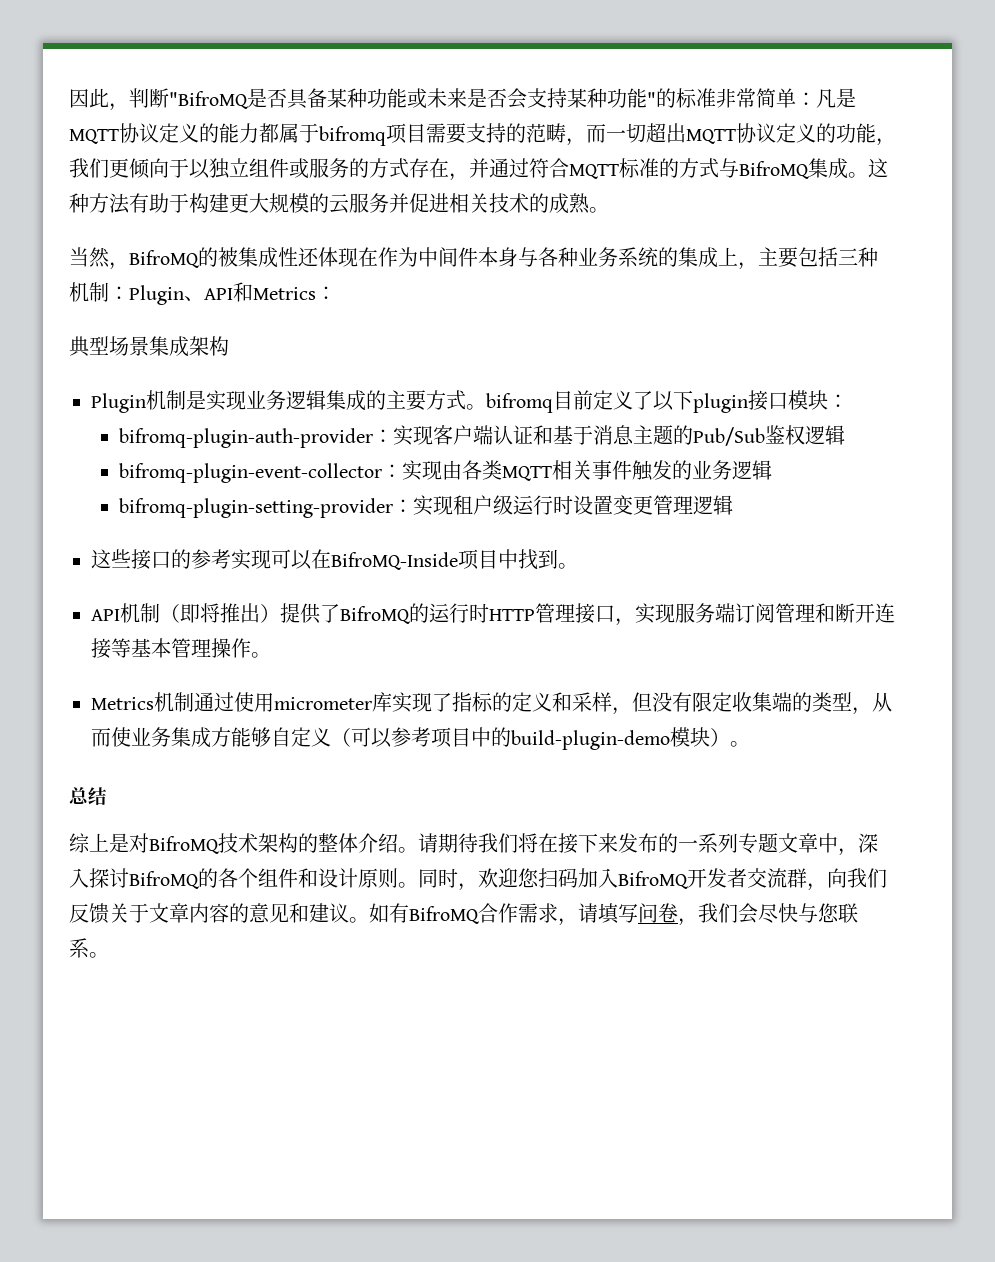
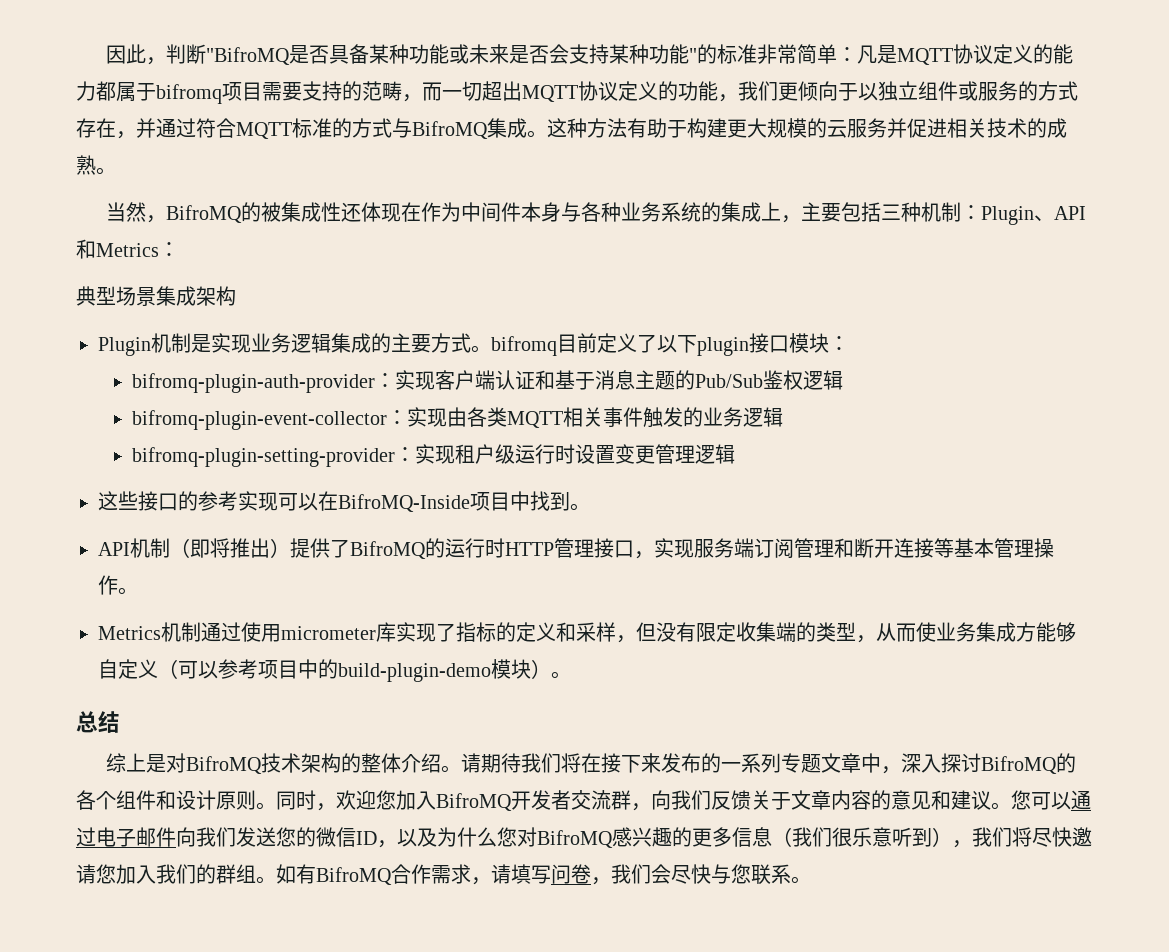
- 同时，欢迎您扫码加入BifroMQ开发者交流群，向我们反馈关于文章内容的意见和建议。
+ 同时，欢迎您加入BifroMQ开发者交流群，向我们反馈关于文章内容的意见和建议。
+ 您可以通过电子邮件向我们发送您的微信ID，以及为什么您对BifroMQ感兴趣的更多信息（我们很乐意听到），我们将尽快邀请您加入我们的群组。

